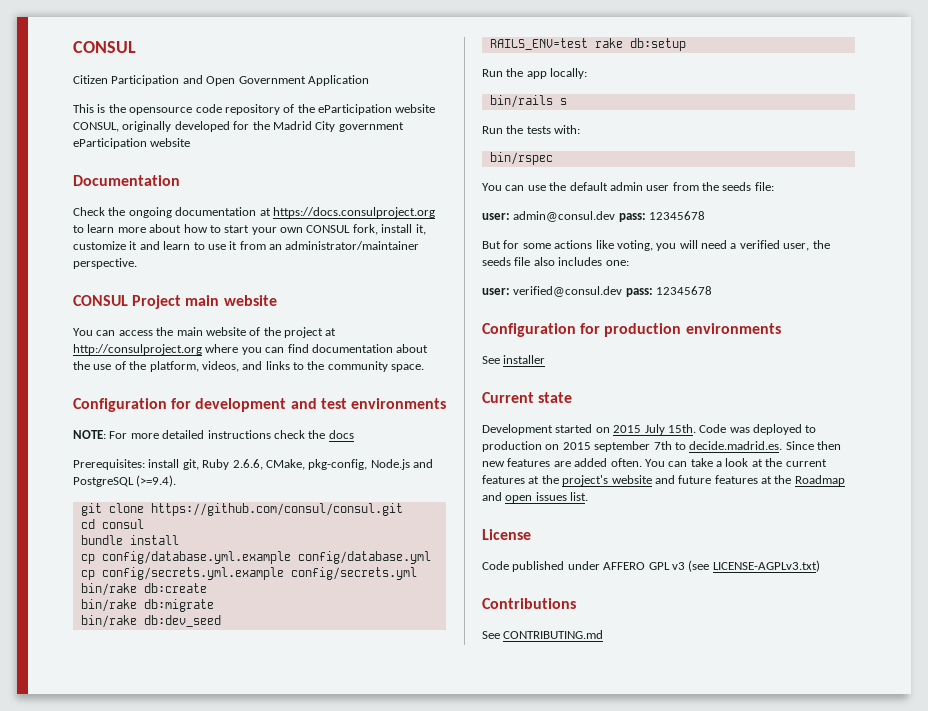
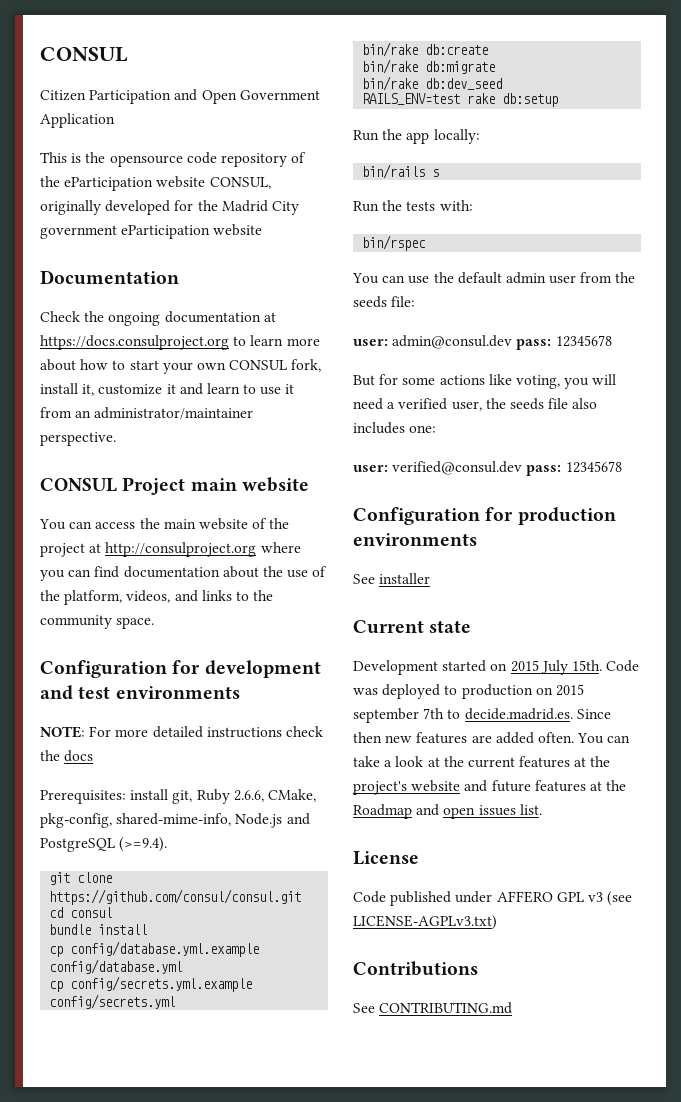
- Prerequisites: install git, Ruby 2.6.6, CMake, pkg-config, Node.js and PostgreSQL (>=9.4).
+ Prerequisites: install git, Ruby 2.6.6, CMake, pkg-config, shared-mime-info, Node.js and PostgreSQL (>=9.4).

